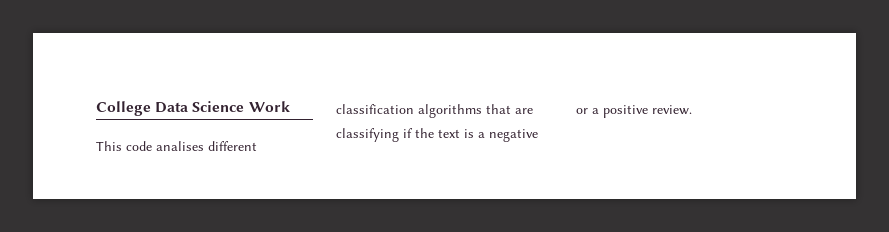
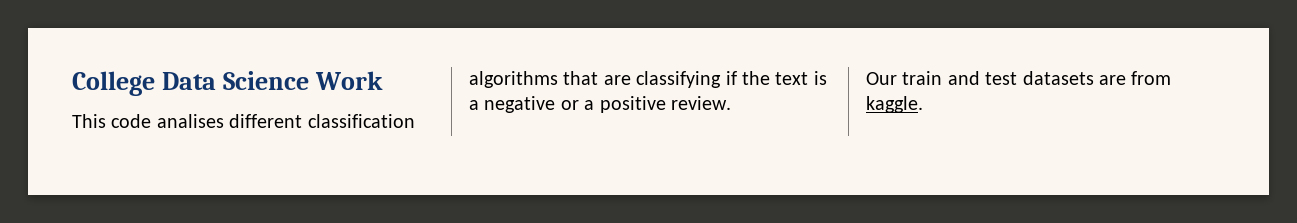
+ Our train and test datasets are from kaggle.

